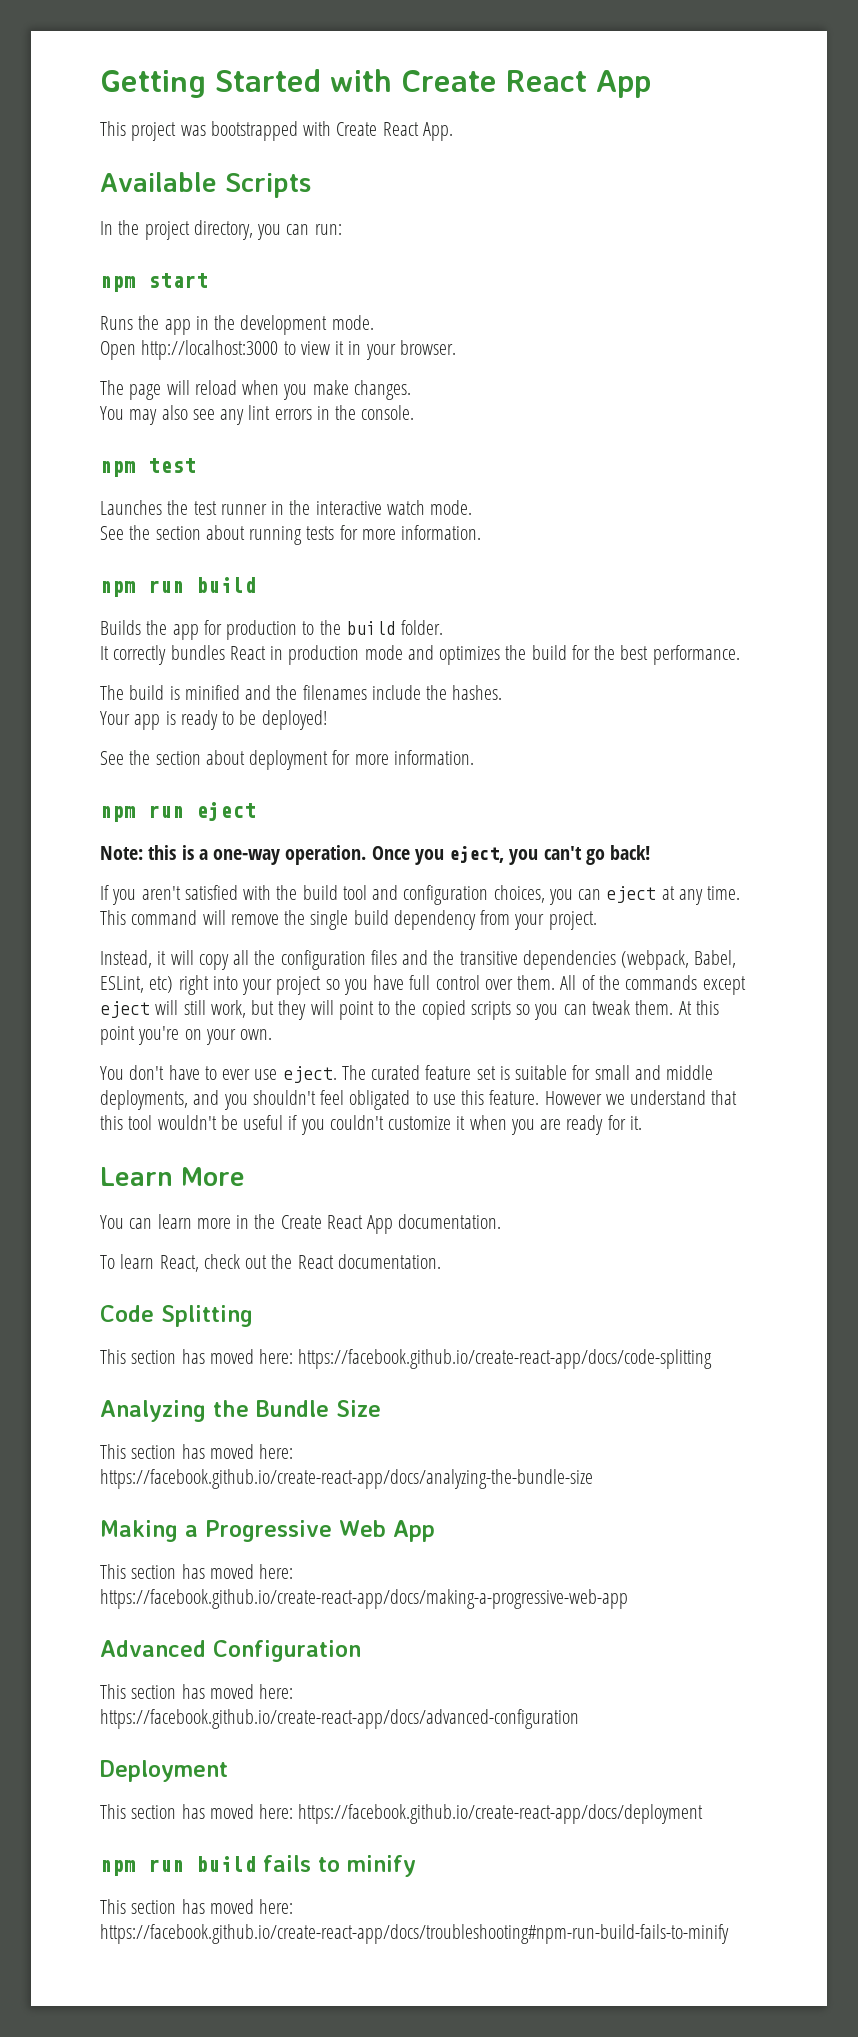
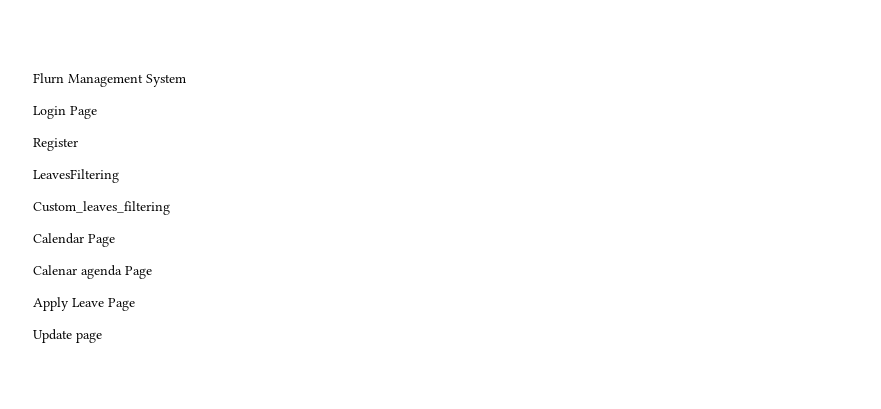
- Getting Started with Create React App
- This project was bootstrapped with Create React App.
- Available Scripts
- In the project directory, you can run:
- npm start
- Runs the app in the development mode.
- Open http://localhost:3000 to view it in your browser.
- The page will reload when you make changes.
- You may also see any lint errors in the console.
- npm test
- Launches the test runner in the interactive watch mode.
- See the section about running tests for more information.
- npm run build
- Builds the app for production to the build folder.
- It correctly bundles React in production mode and optimizes the build for the best performance.
- The build is minified and the filenames include the hashes.
- Your app is ready to be deployed!
- See the section about deployment for more information.
- npm run eject
- Note: this is a one-way operation. Once you eject, you can't go back!
- If you aren't satisfied with the build tool and configuration choices, you can eject at any time. This command will remove the single build dependency from your project.
- Instead, it will copy all the configuration files and the transitive dependencies (webpack, Babel, ESLint, etc) right into your project so you have full control over them. All of the commands except eject will still work, but they will point to the copied scripts so you can tweak them. At this point you're on your own.
- You don't have to ever use eject. The curated feature set is suitable for small and middle deployments, and you shouldn't feel obligated to use this feature. However we understand that this tool wouldn't be useful if you couldn't customize it when you are ready for it.
- Learn More
- You can learn more in the Create React App documentation.
- To learn React, check out the React documentation.
- Code Splitting
- This section has moved here: https://facebook.github.io/create-react-app/docs/code-splitting
- Analyzing the Bundle Size
- This section has moved here: https://facebook.github.io/create-react-app/docs/analyzing-the-bundle-size
- Making a Progressive Web App
- This section has moved here: https://facebook.github.io/create-react-app/docs/making-a-progressive-web-app
- Advanced Configuration
- This section has moved here: https://facebook.github.io/create-react-app/docs/advanced-configuration
- Deployment
- This section has moved here: https://facebook.github.io/create-react-app/docs/deployment
- npm run build fails to minify
- This section has moved here: https://facebook.github.io/create-react-app/docs/troubleshooting#npm-run-build-fails-to-minify
+ Flurn Management System
+ Login Page
+ Register
+ LeavesFiltering
+ Custom_leaves_filtering
+ Calendar Page
+ Calenar agenda Page
+ Apply Leave Page
+ Update page

